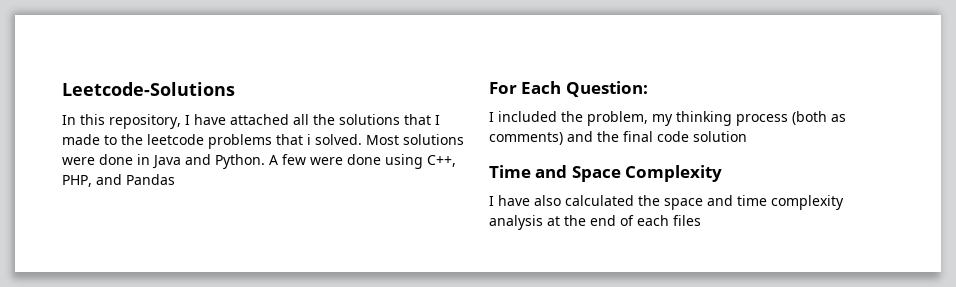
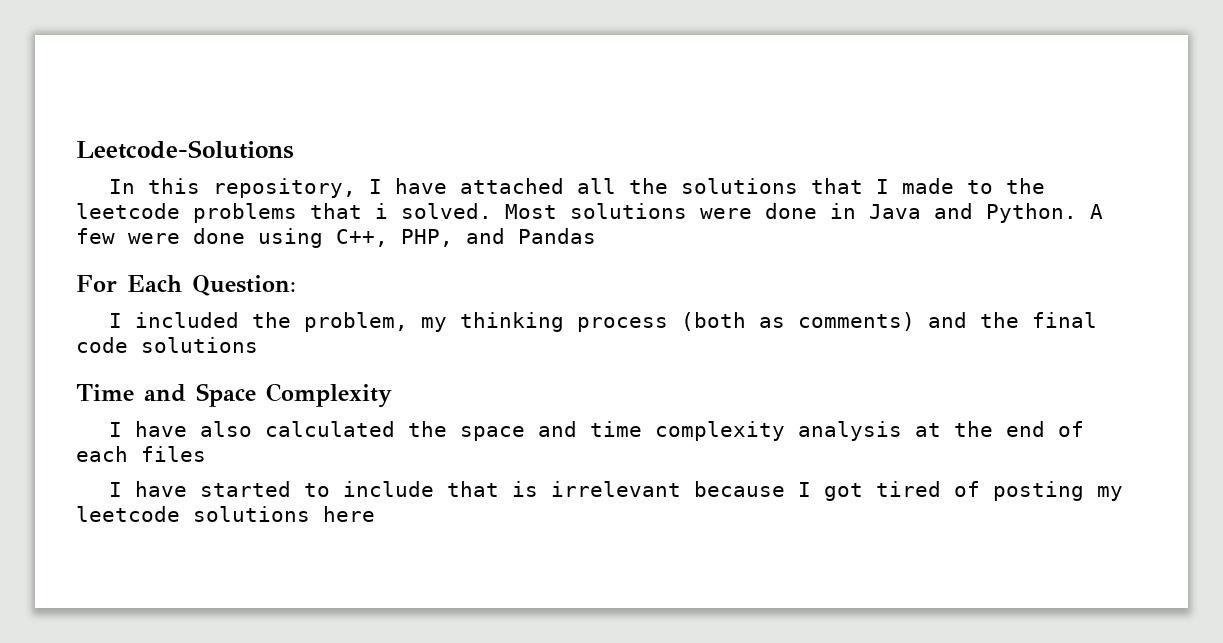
- I included the problem, my thinking process (both as comments) and the final code solution
+ I included the problem, my thinking process (both as comments) and the final code solutions
+ I have started to include that is irrelevant because I got tired of posting my leetcode solutions here

